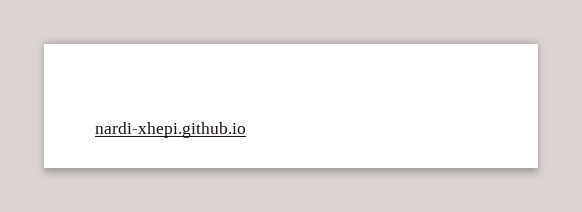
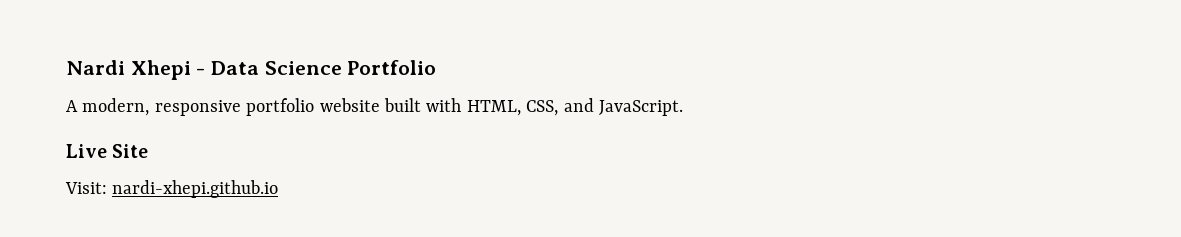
- nardi-xhepi.github.io
+ Nardi Xhepi - Data Science Portfolio
+ A modern, responsive portfolio website built with HTML, CSS, and JavaScript.
+ Live Site
+ Visit: nardi-xhepi.github.io

